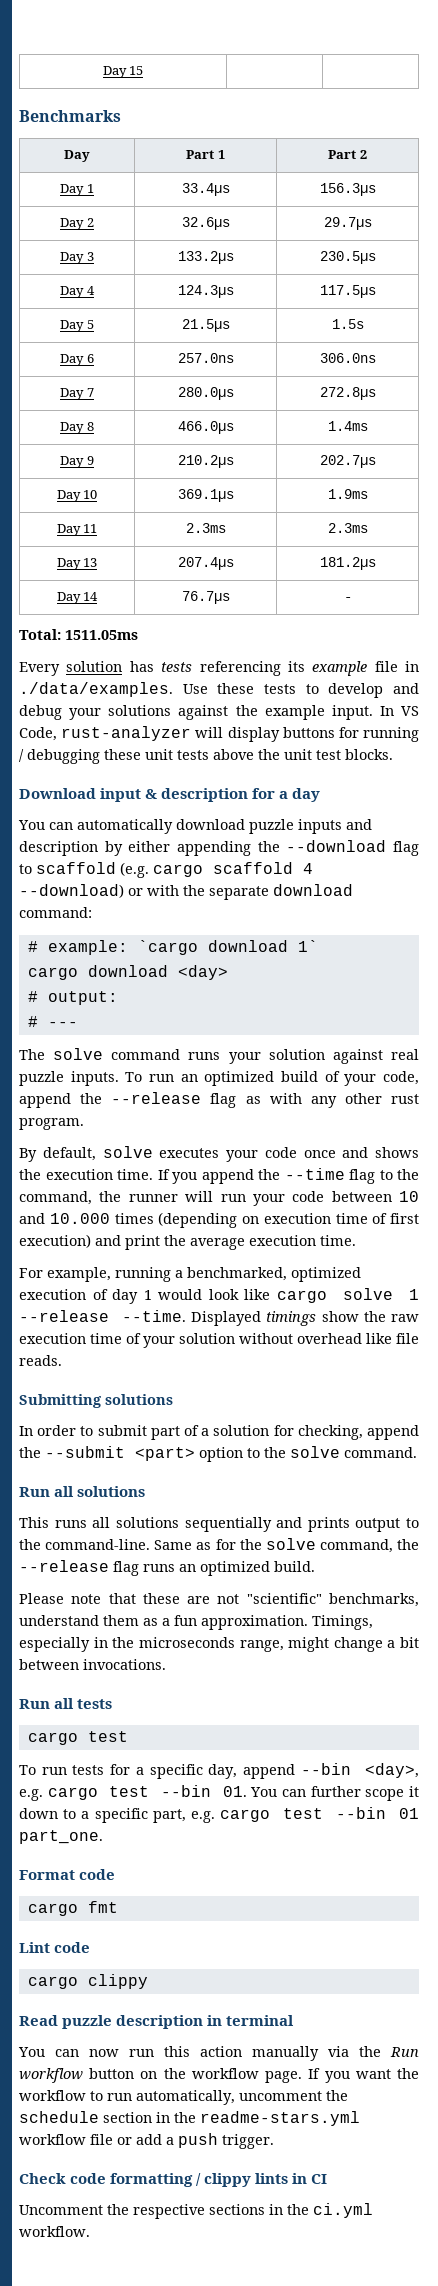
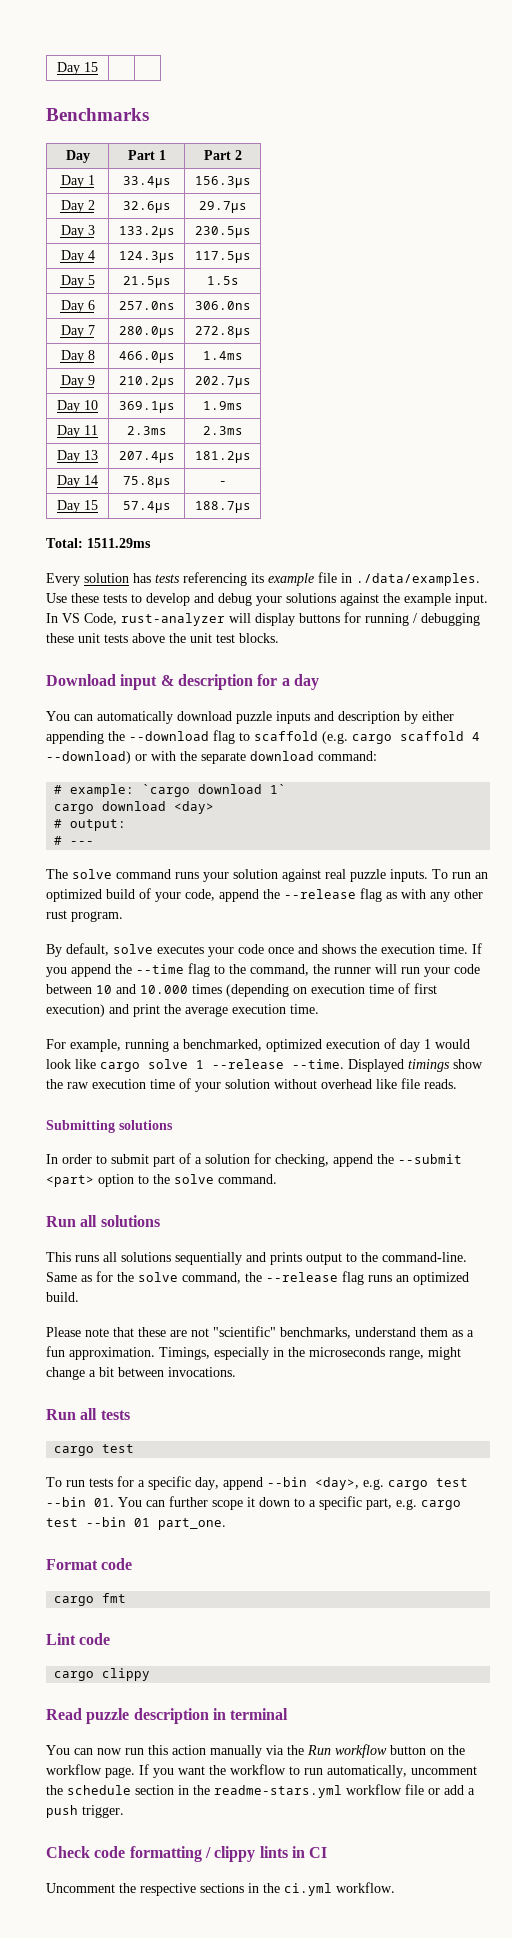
- Day 14 | 76.7µs | -
+ Day 14 | 75.8µs | -
+ Day 15 | 57.4µs | 188.7µs
- Total: 1511.05ms
+ Total: 1511.29ms

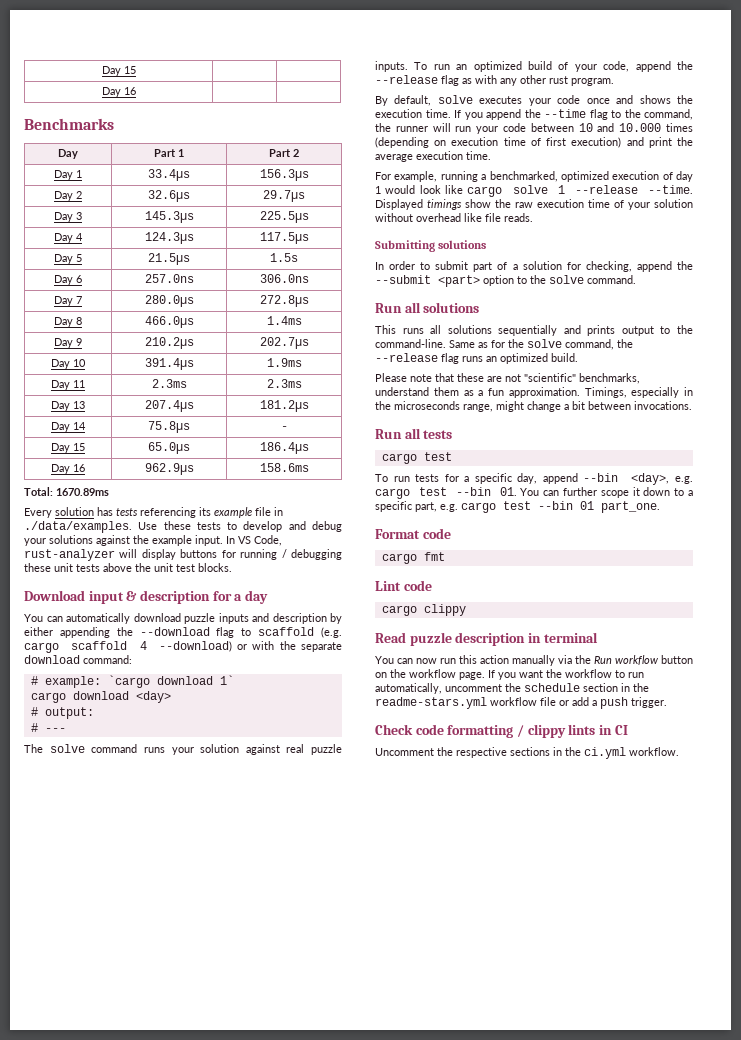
+ Day 16 | |
- Day 3 | 133.2µs | 230.5µs
+ Day 3 | 145.3µs | 225.5µs
- Day 10 | 369.1µs | 1.9ms
+ Day 10 | 391.4µs | 1.9ms
- Day 15 | 57.4µs | 188.7µs
+ Day 15 | 65.0µs | 186.4µs
+ Day 16 | 962.9µs | 158.6ms
- Total: 1511.29ms
+ Total: 1670.89ms

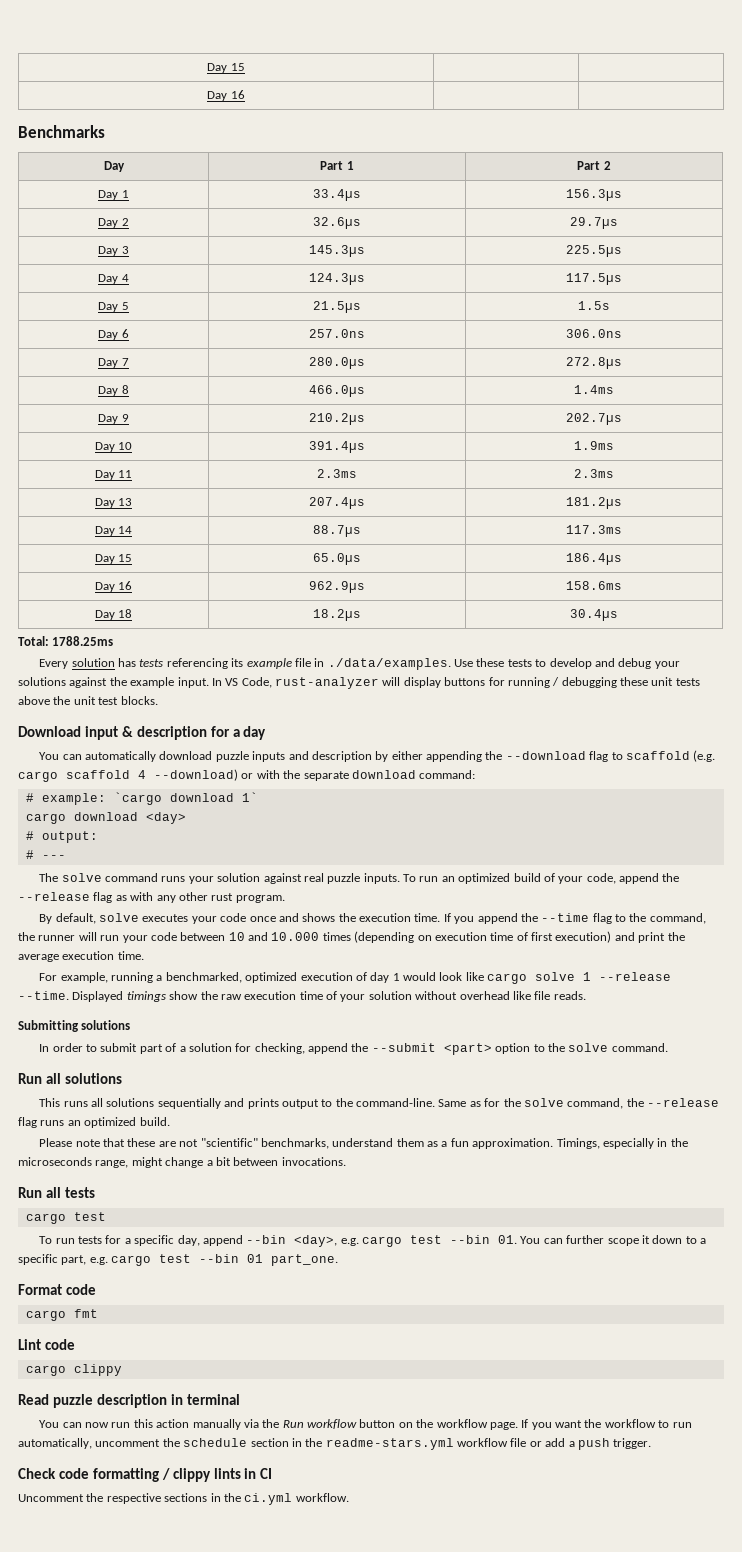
- Day 14 | 75.8µs | -
+ Day 14 | 88.7µs | 117.3ms
+ Day 18 | 18.2µs | 30.4µs
- Total: 1670.89ms
+ Total: 1788.25ms

